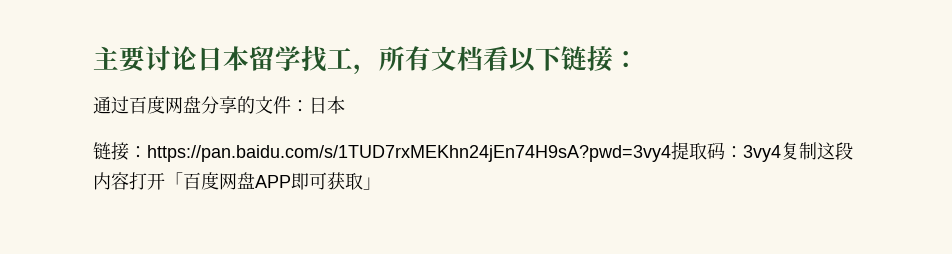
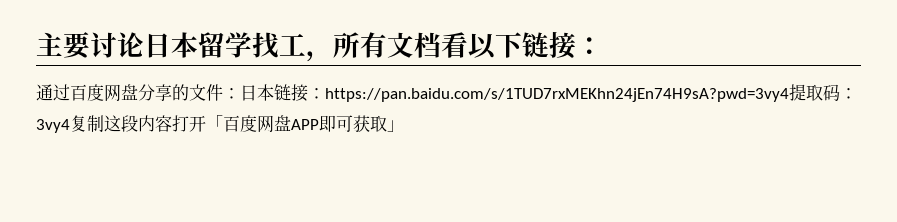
- 通过百度网盘分享的文件：日本
- 链接：https://pan.baidu.com/s/1TUD7rxMEKhn24jEn74H9sA?pwd=3vy4提取码：3vy4复制这段内容打开「百度网盘APP即可获取」
+ 通过百度网盘分享的文件：日本链接：https://pan.baidu.com/s/1TUD7rxMEKhn24jEn74H9sA?pwd=3vy4提取码：3vy4复制这段内容打开「百度网盘APP即可获取」

